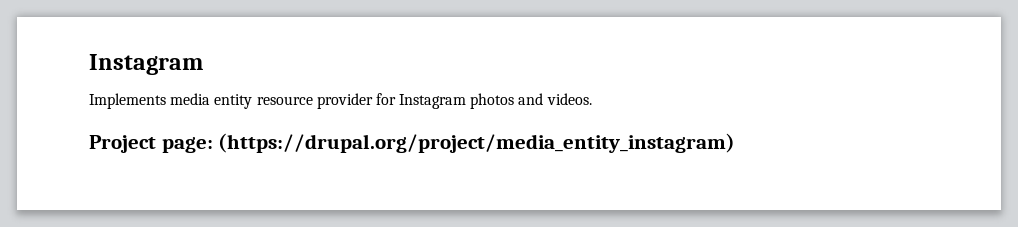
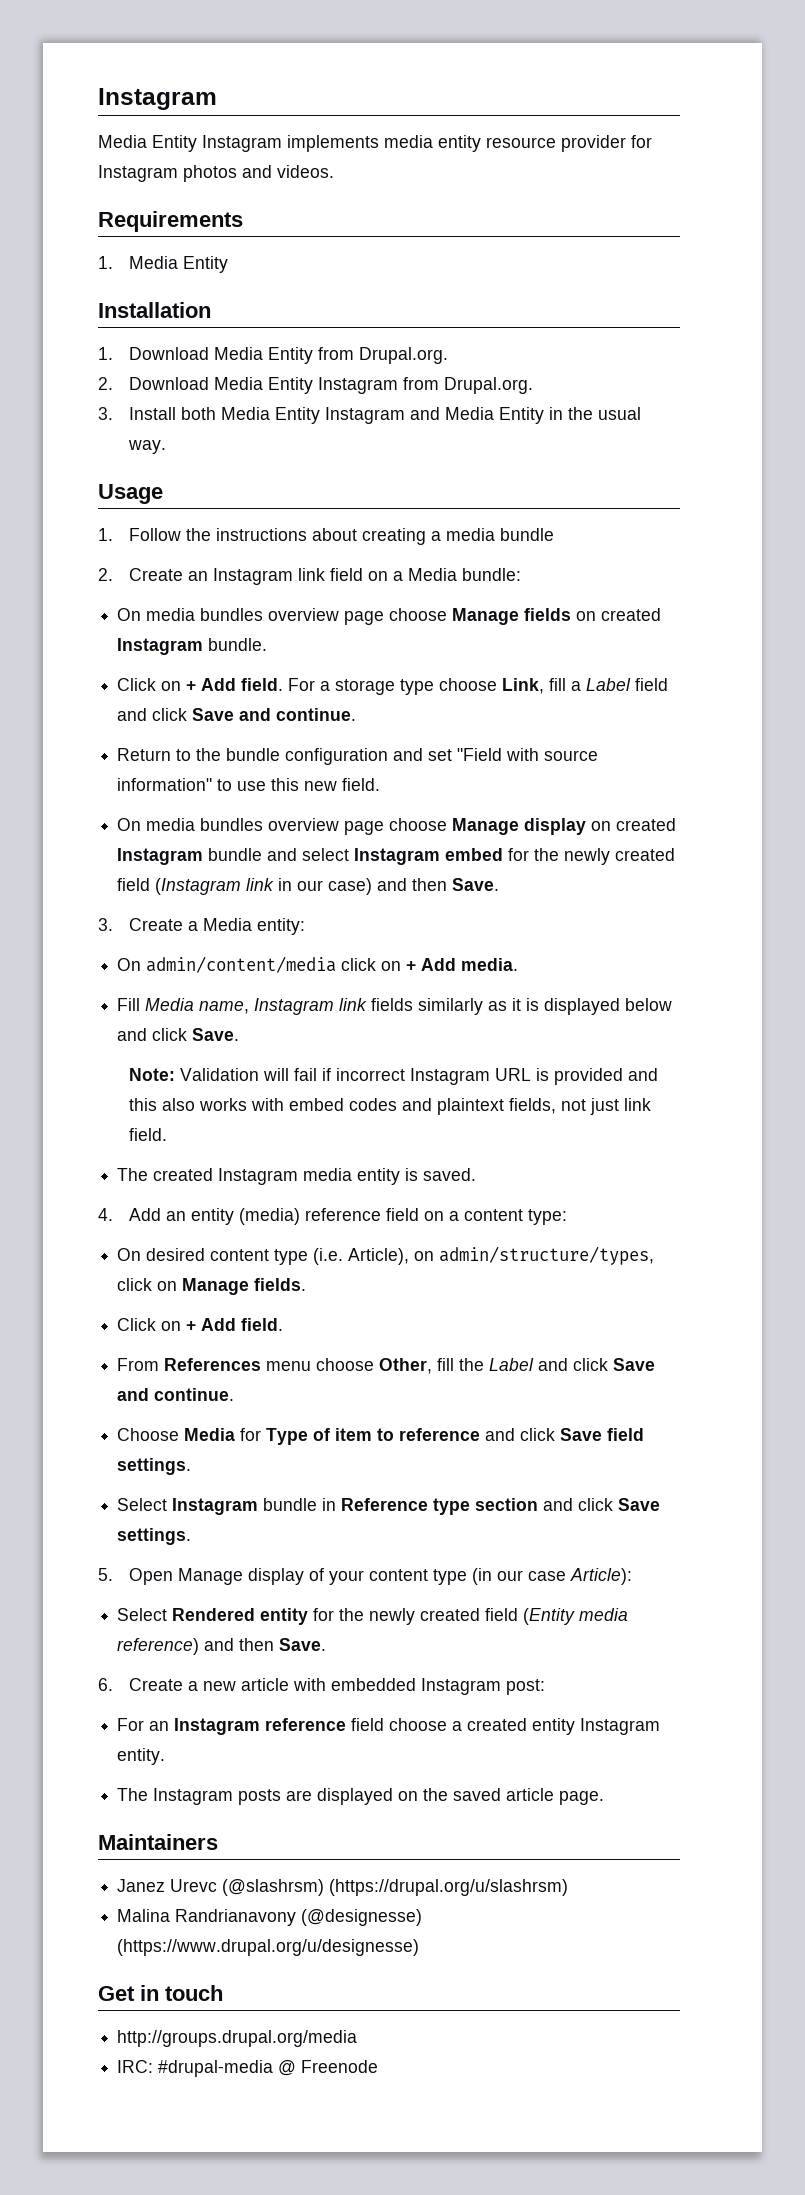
- Implements media entity resource provider for Instagram photos and videos.
+ Media Entity Instagram implements media entity resource provider for Instagram photos and videos.
- Project page: (https://drupal.org/project/media_entity_instagram)
+ Requirements
+ 1. Media Entity
+ Installation
+ 1. Download Media Entity from Drupal.org.
+ 2. Download Media Entity Instagram from Drupal.org.
+ 3. Install both Media Entity Instagram and Media Entity in the usual way.
+ Usage
+ 1. Follow the instructions about creating a media bundle
+ 2. Create an Instagram link field on a Media bundle:
+ On media bundles overview page choose Manage fields on created Instagram bundle.
+ Click on + Add field. For a storage type choose Link, fill a Label field and click Save and continue.
+ Return to the bundle configuration and set "Field with source information" to use this new field.
+ On media bundles overview page choose Manage display on created Instagram bundle and select Instagram embed for the newly created field (Instagram link in our case) and then Save.
+ 3. Create a Media entity:
+ On admin/content/media click on + Add media.
+ Fill Media name, Instagram link fields similarly as it is displayed below and click Save.
+ Note: Validation will fail if incorrect Instagram URL is provided and this also works with embed codes and plaintext fields, not just link field.
+ The created Instagram media entity is saved.
+ 4. Add an entity (media) reference field on a content type:
+ On desired content type (i.e. Article), on admin/structure/types, click on Manage fields.
+ Click on + Add field.
+ From References menu choose Other, fill the Label and click Save and continue.
+ Choose Media for Type of item to reference and click Save field settings.
+ Select Instagram bundle in Reference type section and click Save settings.
+ 5. Open Manage display of your content type (in our case Article):
+ Select Rendered entity for the newly created field (Entity media reference) and then Save.
+ 6. Create a new article with embedded Instagram post:
+ For an Instagram reference field choose a created entity Instagram entity.
+ The Instagram posts are displayed on the saved article page.
+ Maintainers
+ Janez Urevc (@slashrsm) (https://drupal.org/u/slashrsm)
+ Malina Randrianavony (@designesse) (https://www.drupal.org/u/designesse)
+ Get in touch
+ http://groups.drupal.org/media
+ IRC: #drupal-media @ Freenode

